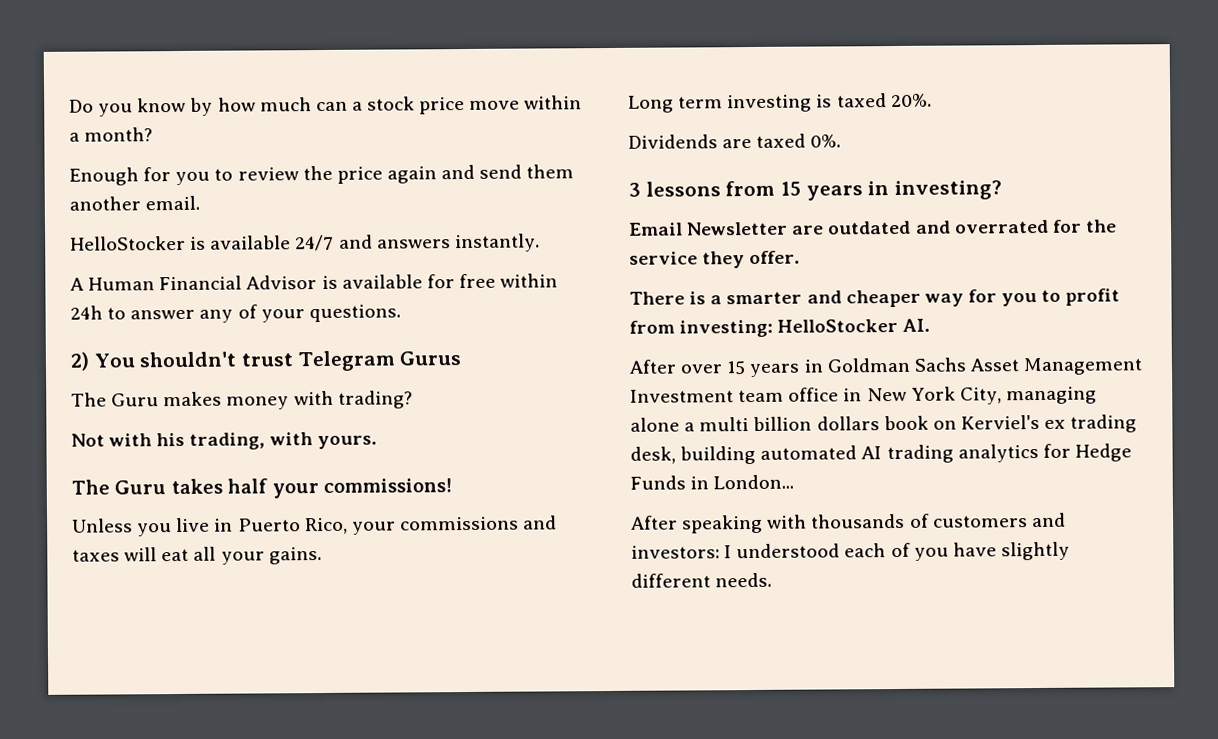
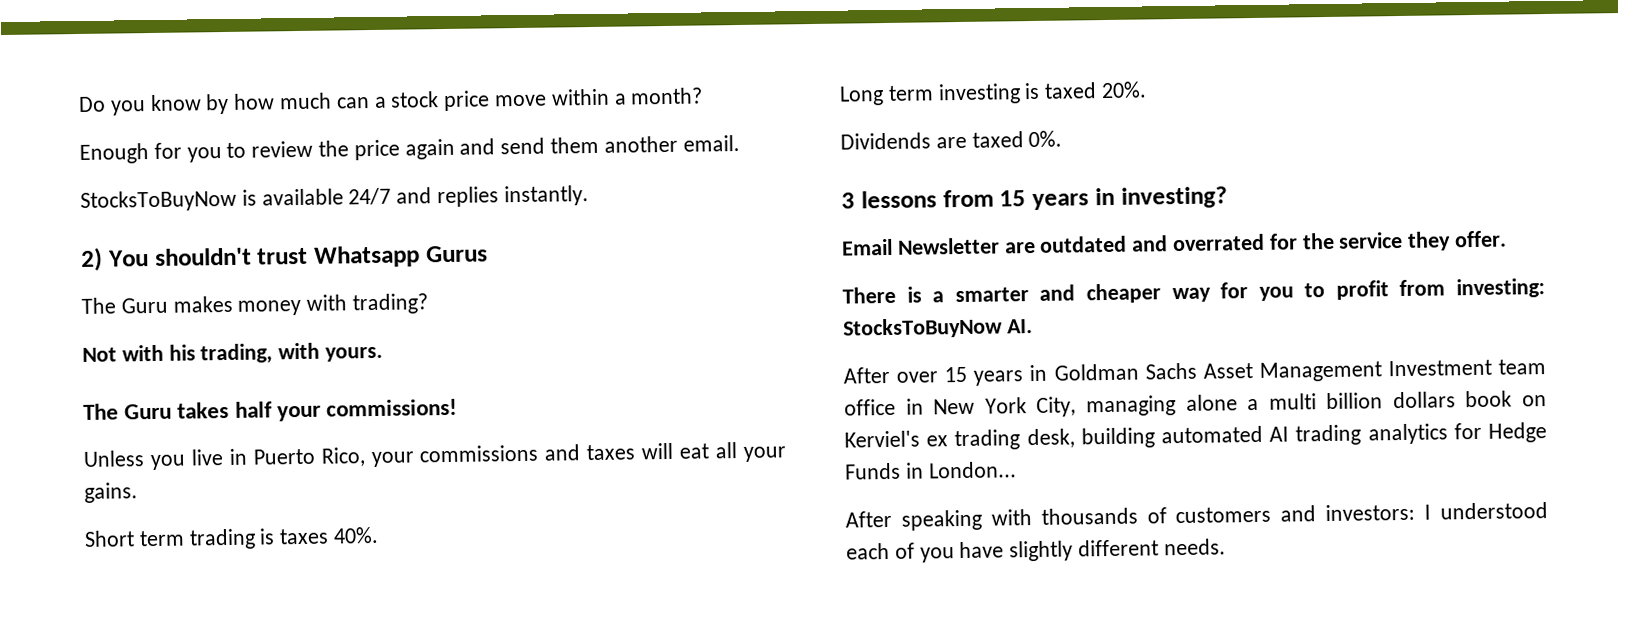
- HelloStocker is available 24/7 and answers instantly.
+ StocksToBuyNow is available 24/7 and replies instantly.
- A Human Financial Advisor is available for free within 24h to answer any of your questions.
- 2) You shouldn't trust Telegram Gurus
+ 2) You shouldn't trust Whatsapp Gurus
+ Short term trading is taxes 40%.
- There is a smarter and cheaper way for you to profit from investing: HelloStocker AI.
+ There is a smarter and cheaper way for you to profit from investing: StocksToBuyNow AI.

